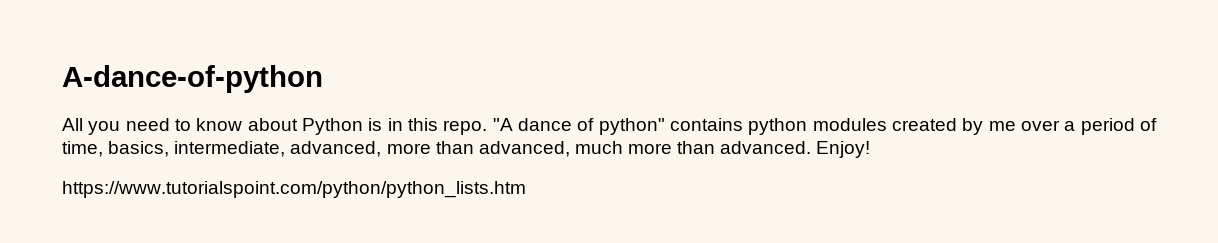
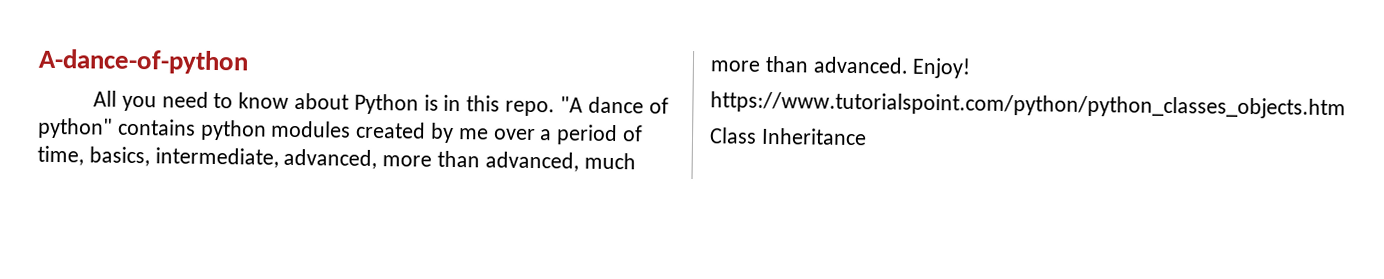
- https://www.tutorialspoint.com/python/python_lists.htm
+ https://www.tutorialspoint.com/python/python_classes_objects.htm
+ Class Inheritance

